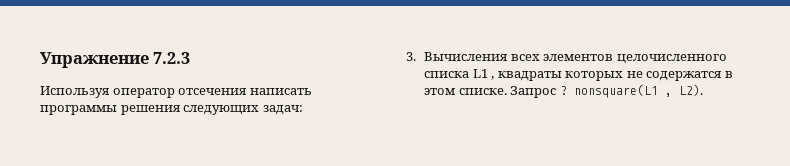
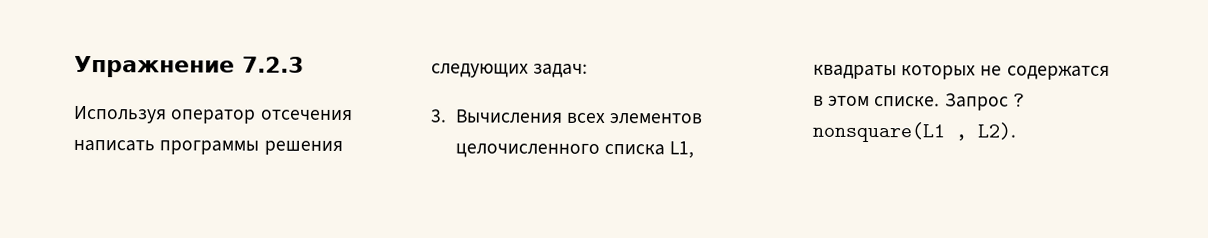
- 3. Вычисления всех элементов целочисленного списка L1 , квадраты которых не содержатся в этом списке.
+ 3. Вычисления всех элементов целочисленного списка L1, квадраты которых не содержатся в этом списке.

